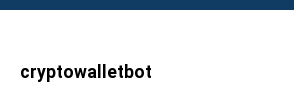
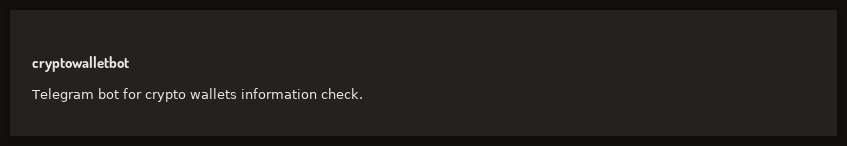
+ Telegram bot for crypto wallets information check.

